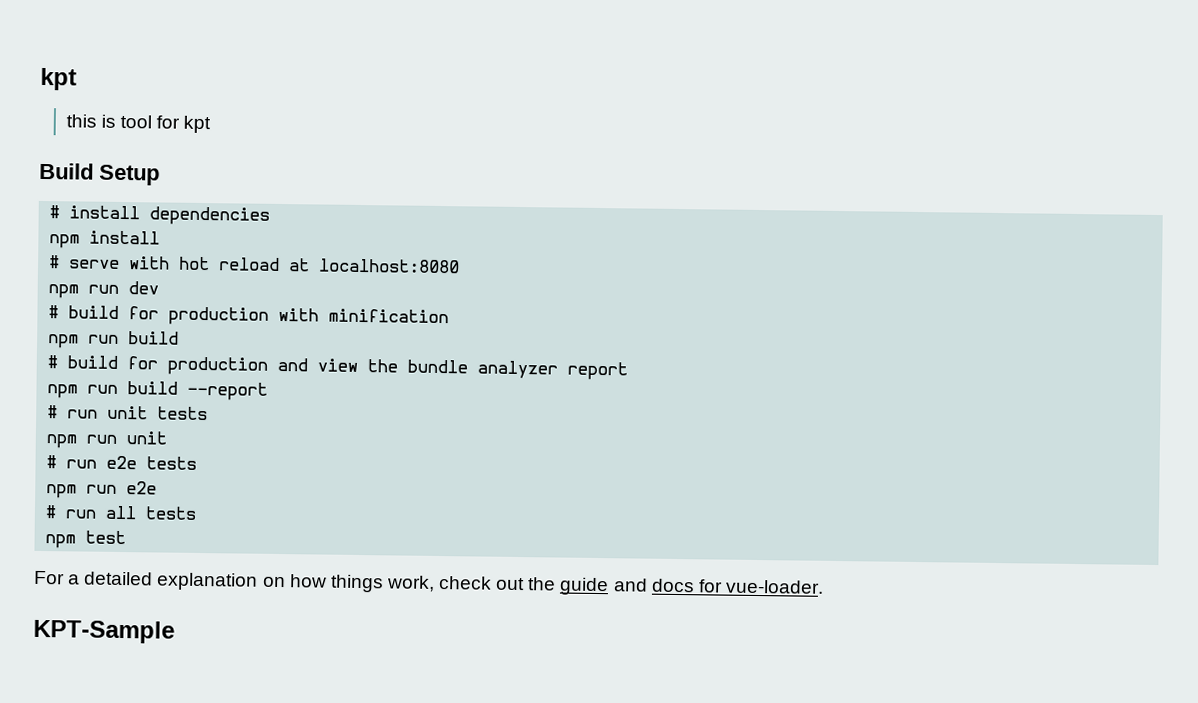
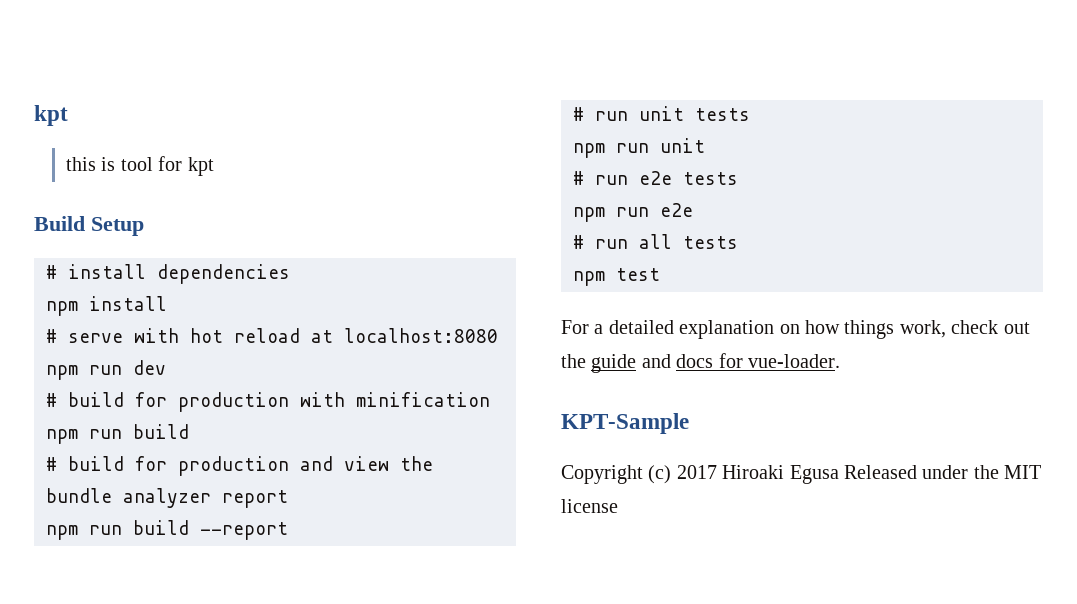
+ Copyright (c) 2017 Hiroaki Egusa Released under the MIT license

